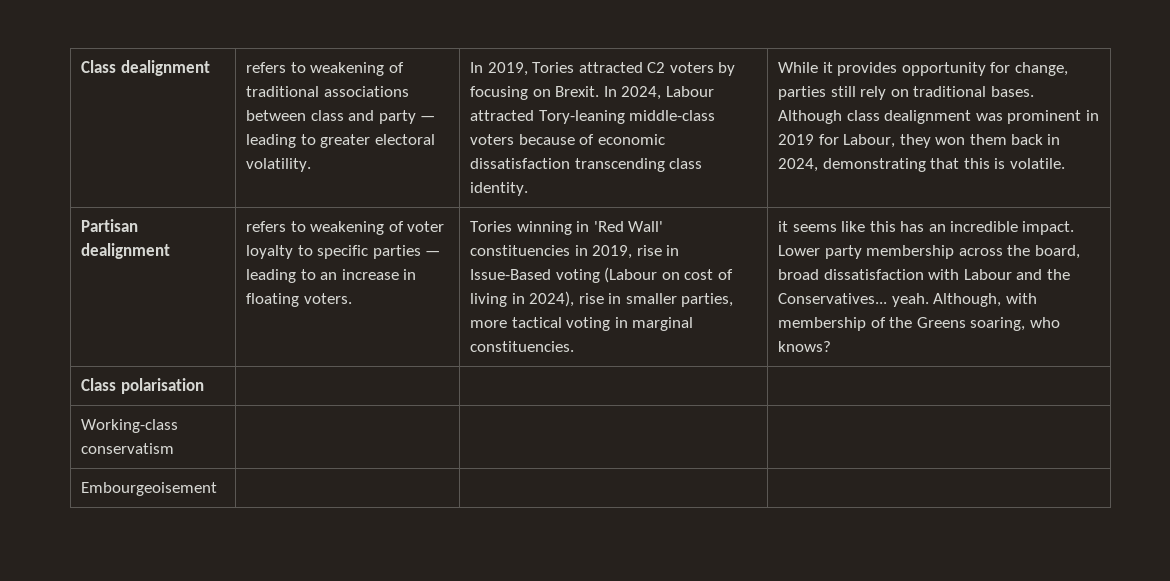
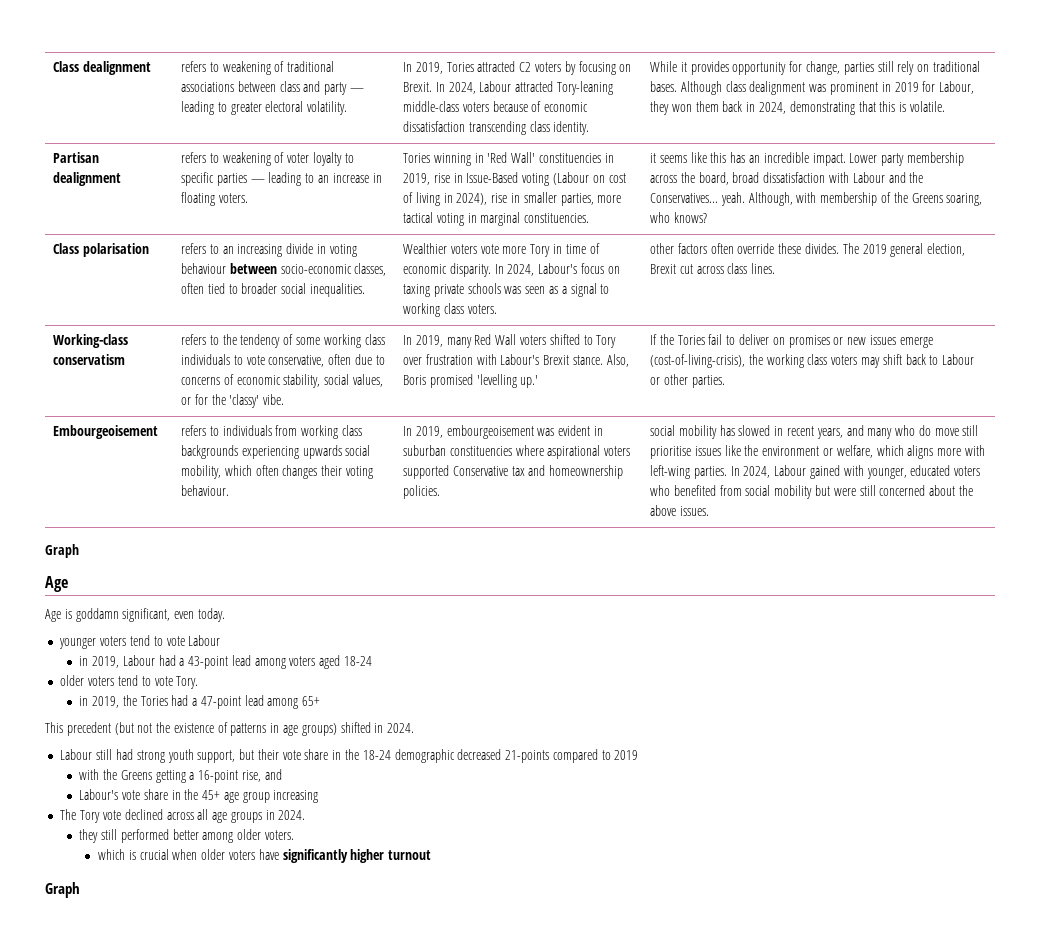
- Working-class conservatism | | |
- Embourgeoisement | | |
+ refers to an increasing divide in voting behaviour between socio-economic classes, often tied to broader social inequalities. | Wealthier voters vote more Tory in time of economic disparity. In 2024, Labour's focus on taxing private schools was seen as a signal to working class voters. | other factors often override these divides. The 2019 general election, Brexit cut across class lines.
+ Working-class conservatism | refers to the tendency of some working class individuals to vote conservative, often due to concerns of economic stability, social values, or for the 'classy' vibe. | In 2019, many Red Wall voters shifted to Tory over frustration with Labour's Brexit stance. Also, Boris promised 'levelling up.' | If the Tories fail to deliver on promises or new issues emerge (cost-of-living-crisis), the working class voters may shift back to Labour or other parties.
+ Embourgeoisement | refers to individuals from working class backgrounds experiencing upwards social mobility, which often changes their voting behaviour. | In 2019, embourgeoisement was evident in suburban constituencies where aspirational voters supported Conservative tax and homeownership policies. | social mobility has slowed in recent years, and many who do move still prioritise issues like the environment or welfare, which aligns more with left-wing parties. In 2024, Labour gained with younger, educated voters who benefited from social mobility but were still concerned about the above issues.
+ Graph
+ Age
+ Age is goddamn significant, even today.
+ younger voters tend to vote Labour
+ in 2019, Labour had a 43-point lead among voters aged 18-24
+ older voters tend to vote Tory.
+ in 2019, the Tories had a 47-point lead among 65+
+ This precedent (but not the existence of patterns in age groups) shifted in 2024.
+ Labour still had strong youth support, but their vote share in the 18-24 demographic decreased 21-points compared to 2019
+ with the Greens getting a 16-point rise, and
+ Labour's vote share in the 45+ age group increasing
+ The Tory vote declined across all age groups in 2024.
+ they still performed better among older voters.
+ which is crucial when older voters have significantly higher turnout
+ Graph

